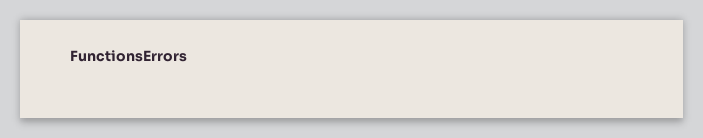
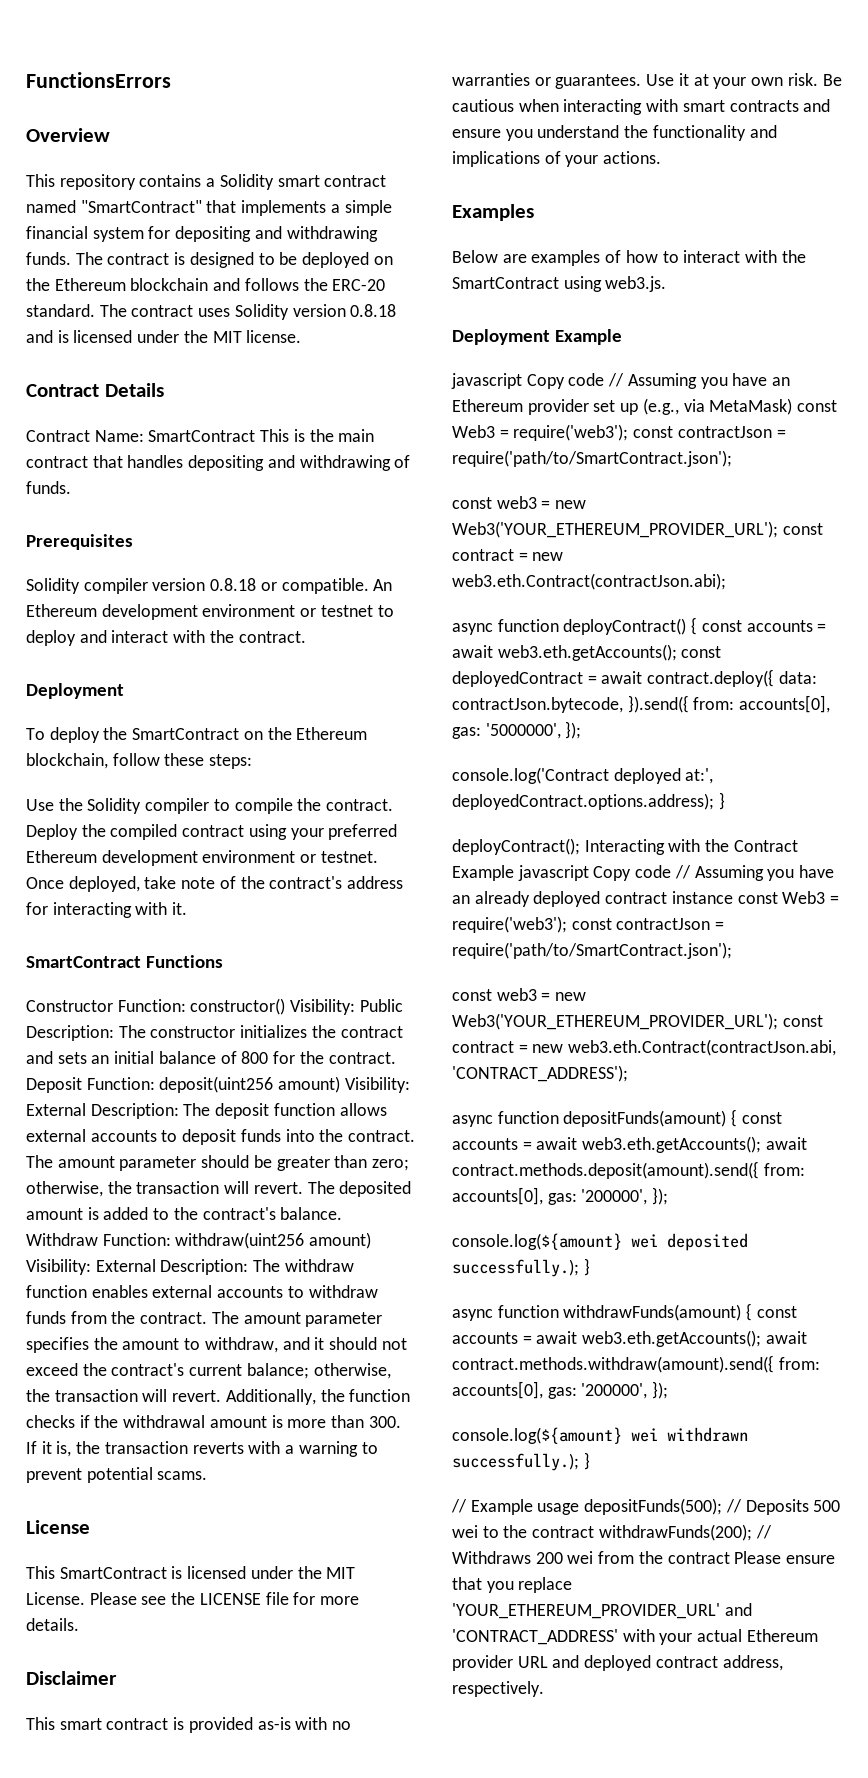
+ Overview
+ This repository contains a Solidity smart contract named "SmartContract" that implements a simple financial system for depositing and withdrawing funds. The contract is designed to be deployed on the Ethereum blockchain and follows the ERC-20 standard. The contract uses Solidity version 0.8.18 and is licensed under the MIT license.
+ Contract Details
+ Contract Name: SmartContract This is the main contract that handles depositing and withdrawing of funds.
+ Prerequisites
+ Solidity compiler version 0.8.18 or compatible. An Ethereum development environment or testnet to deploy and interact with the contract.
+ Deployment
+ To deploy the SmartContract on the Ethereum blockchain, follow these steps:
+ Use the Solidity compiler to compile the contract. Deploy the compiled contract using your preferred Ethereum development environment or testnet. Once deployed, take note of the contract's address for interacting with it.
+ SmartContract Functions
+ Constructor Function: constructor() Visibility: Public Description: The constructor initializes the contract and sets an initial balance of 800 for the contract. Deposit Function: deposit(uint256 amount) Visibility: External Description: The deposit function allows external accounts to deposit funds into the contract. The amount parameter should be greater than zero; otherwise, the transaction will revert. The deposited amount is added to the contract's balance. Withdraw Function: withdraw(uint256 amount) Visibility: External Description: The withdraw function enables external accounts to withdraw funds from the contract. The amount parameter specifies the amount to withdraw, and it should not exceed the contract's current balance; otherwise, the transaction will revert. Additionally, the function checks if the withdrawal amount is more than 300. If it is, the transaction reverts with a warning to prevent potential scams.
+ License
+ This SmartContract is licensed under the MIT License. Please see the LICENSE file for more details.
+ Disclaimer
+ This smart contract is provided as-is with no warranties or guarantees. Use it at your own risk. Be cautious when interacting with smart contracts and ensure you understand the functionality and implications of your actions.
+ Examples
+ Below are examples of how to interact with the SmartContract using web3.js.
+ Deployment Example
+ javascript Copy code // Assuming you have an Ethereum provider set up (e.g., via MetaMask) const Web3 = require('web3'); const contractJson = require('path/to/SmartContract.json');
+ const web3 = new Web3('YOUR_ETHEREUM_PROVIDER_URL'); const contract = new web3.eth.Contract(contractJson.abi);
+ async function deployContract() { const accounts = await web3.eth.getAccounts(); const deployedContract = await contract.deploy({ data: contractJson.bytecode, }).send({ from: accounts[0], gas: '5000000', });
+ console.log('Contract deployed at:', deployedContract.options.address); }
+ deployContract(); Interacting with the Contract Example javascript Copy code // Assuming you have an already deployed contract instance const Web3 = require('web3'); const contractJson = require('path/to/SmartContract.json');
+ const web3 = new Web3('YOUR_ETHEREUM_PROVIDER_URL'); const contract = new web3.eth.Contract(contractJson.abi, 'CONTRACT_ADDRESS');
+ async function depositFunds(amount) { const accounts = await web3.eth.getAccounts(); await contract.methods.deposit(amount).send({ from: accounts[0], gas: '200000', });
+ console.log(${amount} wei deposited successfully.); }
+ async function withdrawFunds(amount) { const accounts = await web3.eth.getAccounts(); await contract.methods.withdraw(amount).send({ from: accounts[0], gas: '200000', });
+ console.log(${amount} wei withdrawn successfully.); }
+ // Example usage depositFunds(500); // Deposits 500 wei to the contract withdrawFunds(200); // Withdraws 200 wei from the contract Please ensure that you replace 'YOUR_ETHEREUM_PROVIDER_URL' and 'CONTRACT_ADDRESS' with your actual Ethereum provider URL and deployed contract address, respectively.

